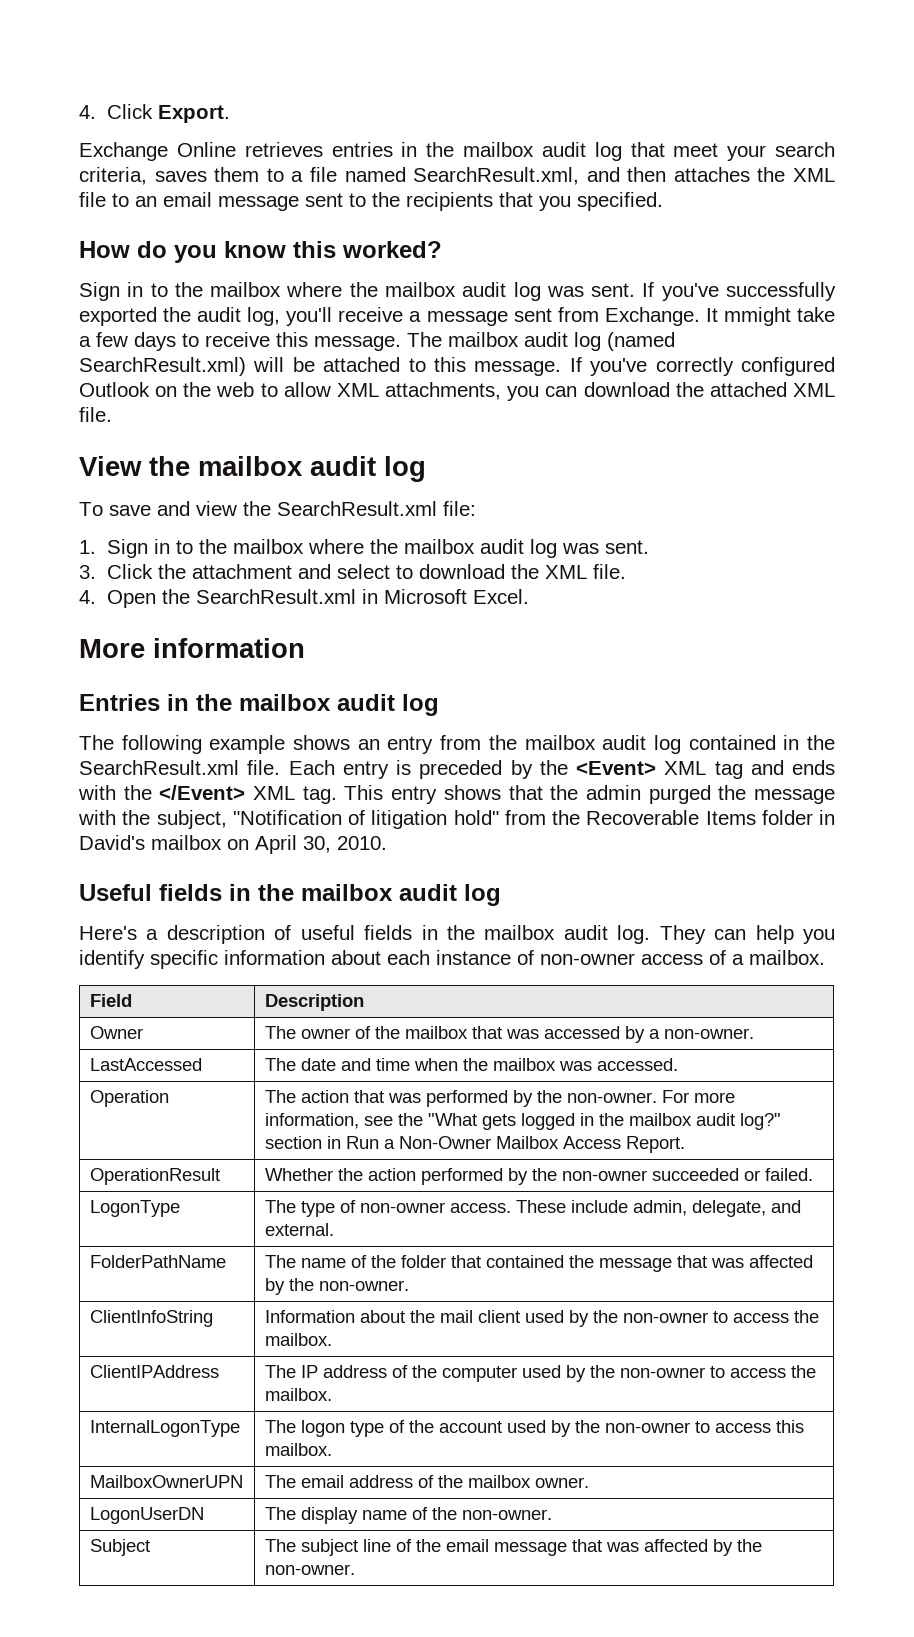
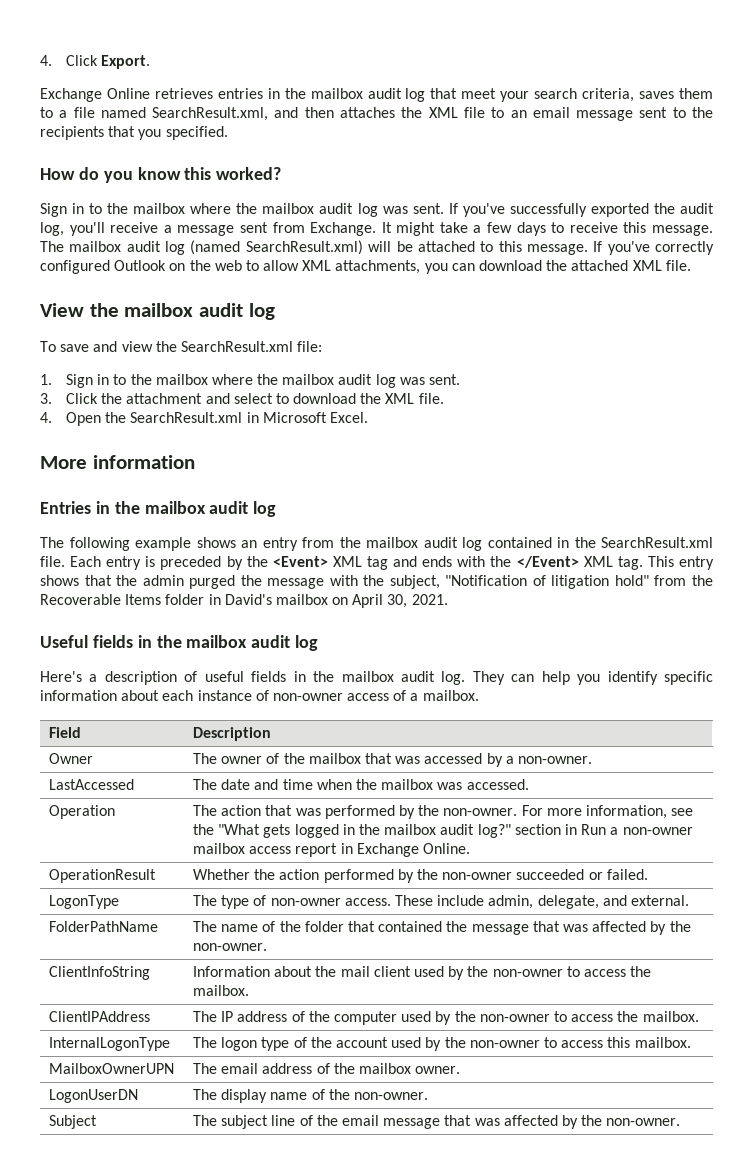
- It mmight take a few days to receive this message.
+ It might take a few days to receive this message.
- This entry shows that the admin purged the message with the subject, "Notification of litigation hold" from the Recoverable Items folder in David's mailbox on April 30, 2010.
+ This entry shows that the admin purged the message with the subject, "Notification of litigation hold" from the Recoverable Items folder in David's mailbox on April 30, 2021.
- Operation | The action that was performed by the non-owner. For more information, see the "What gets logged in the mailbox audit log?" section in Run a Non-Owner Mailbox Access Report.
+ Operation | The action that was performed by the non-owner. For more information, see the "What gets logged in the mailbox audit log?" section in Run a non-owner mailbox access report in Exchange Online.

